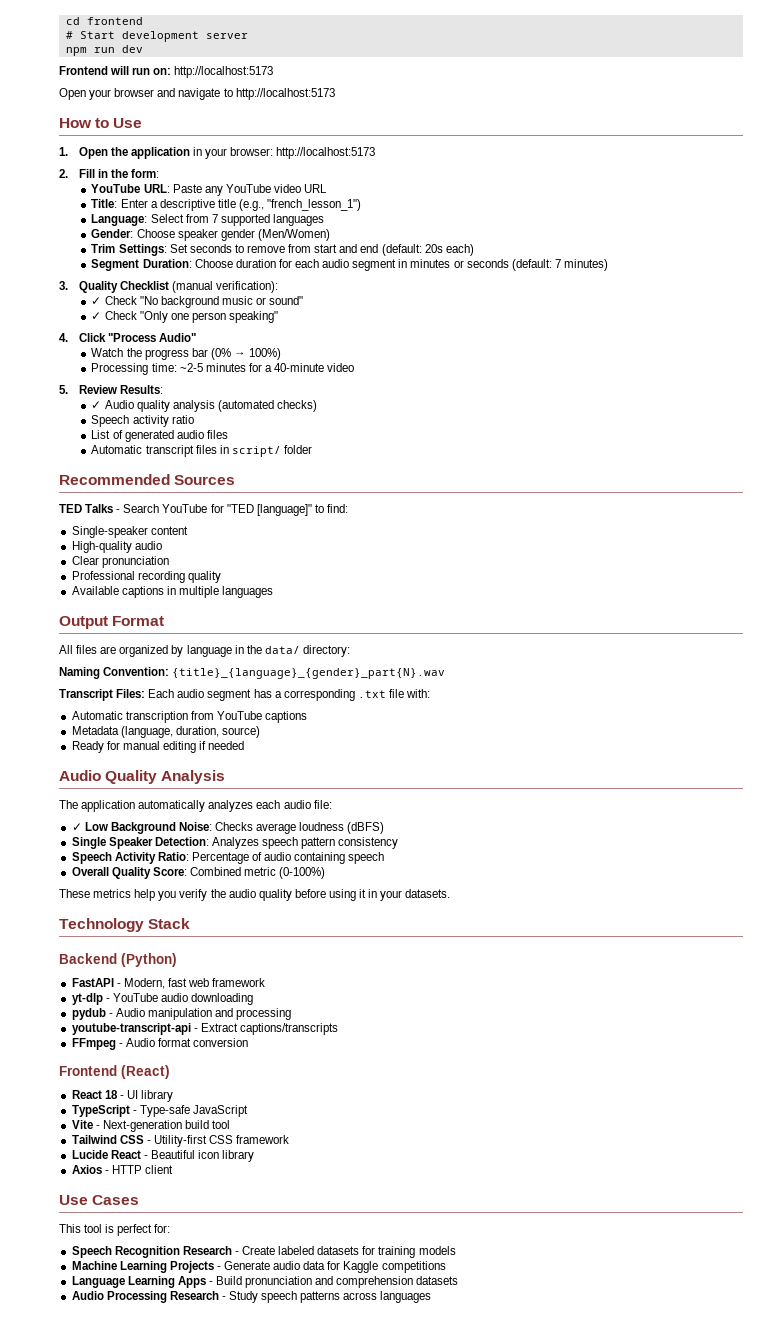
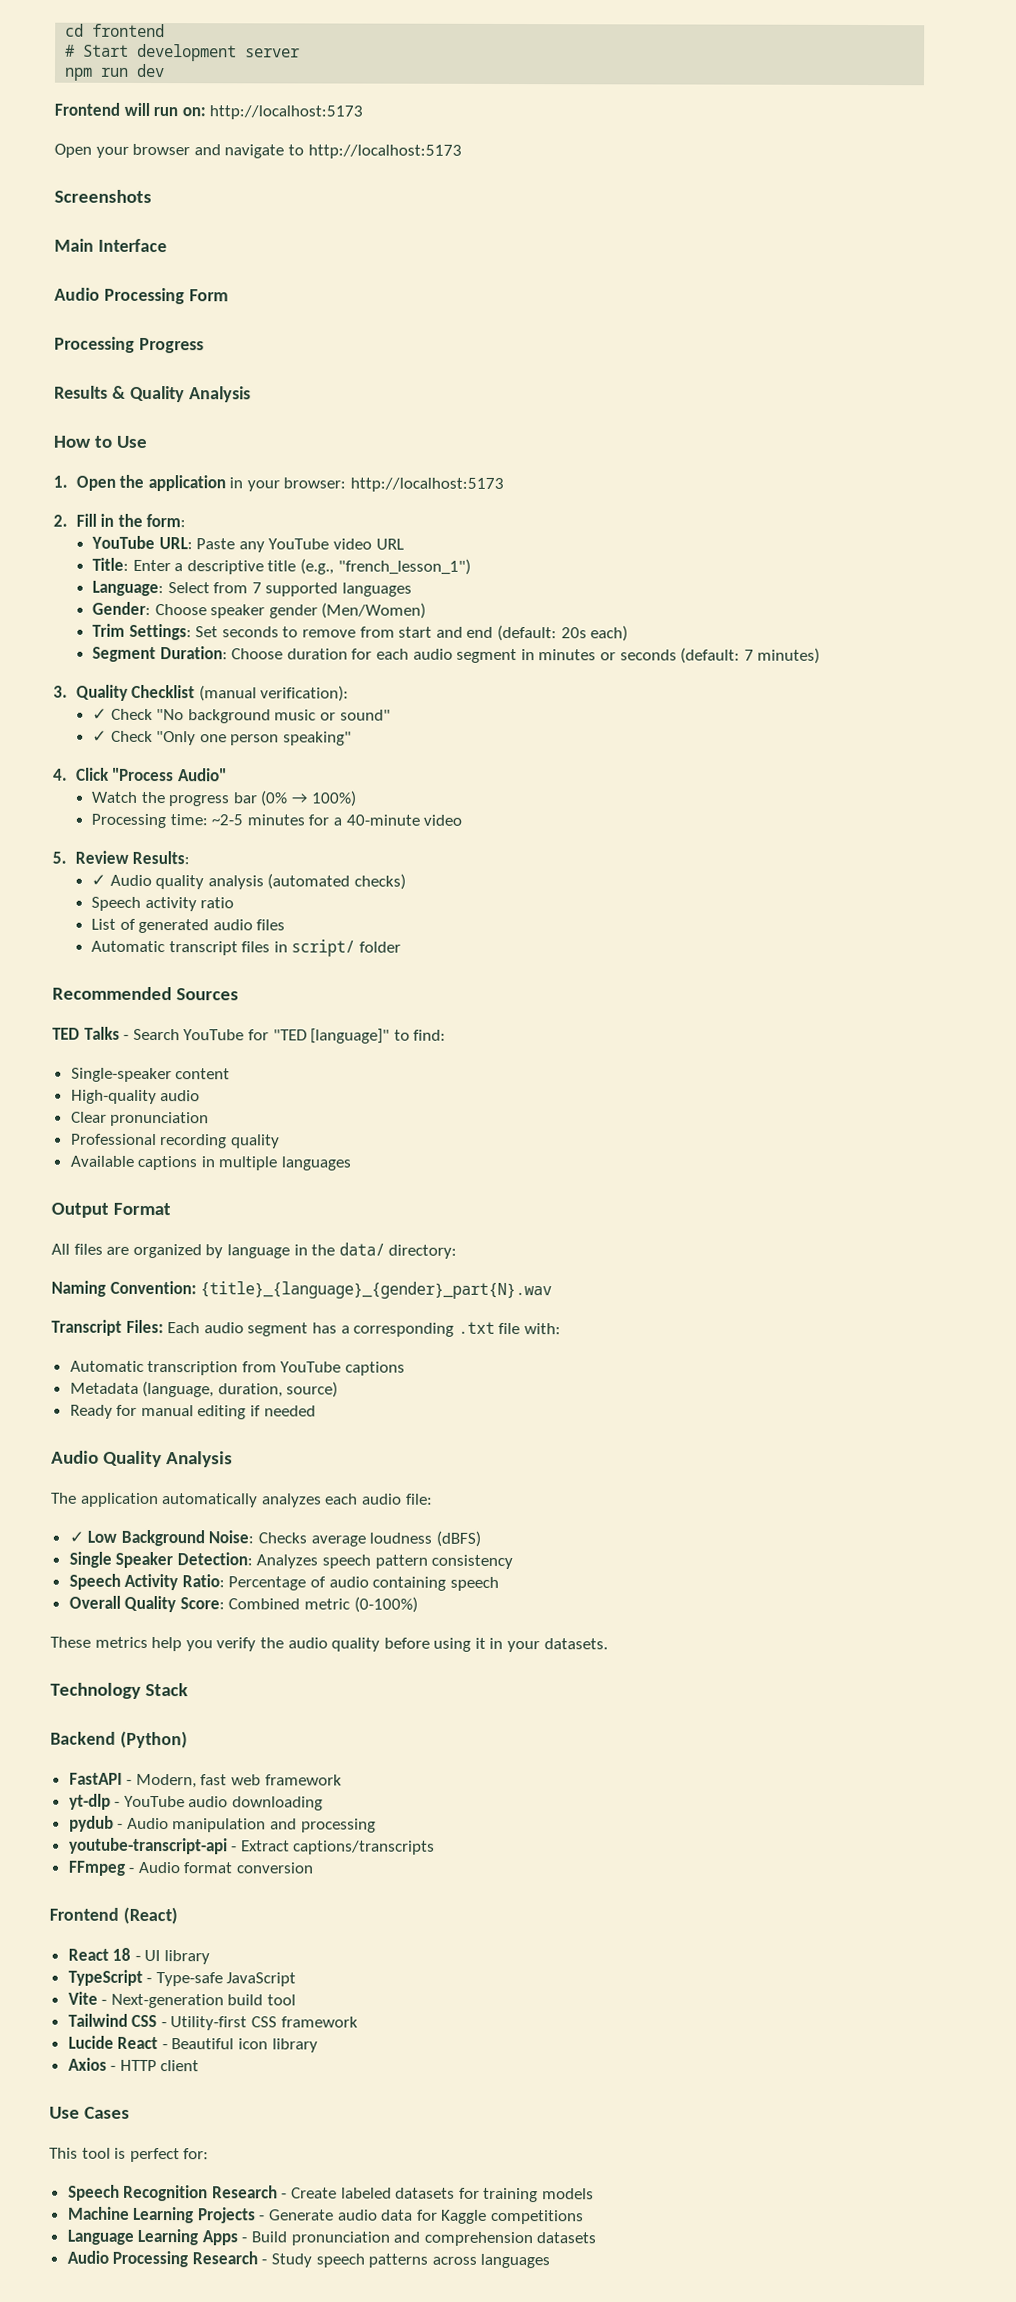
+ Screenshots
+ Main Interface
+ Audio Processing Form
+ Processing Progress
+ Results & Quality Analysis

